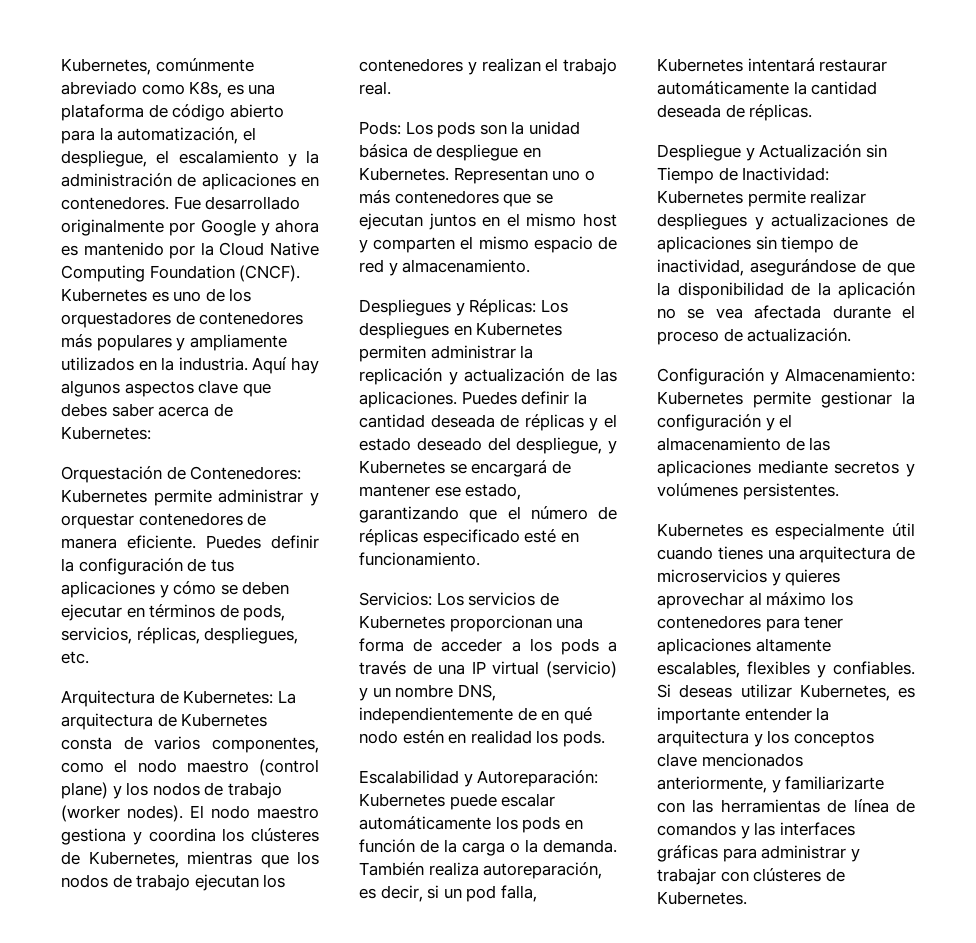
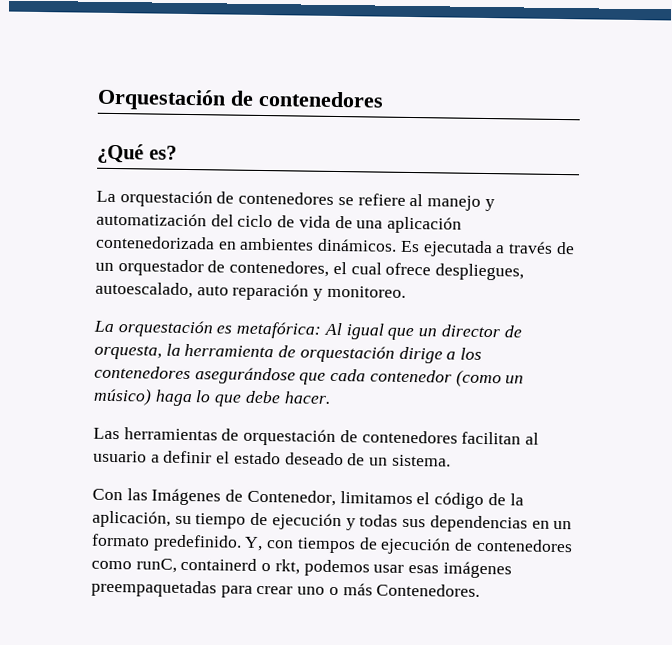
- Kubernetes, comúnmente abreviado como K8s, es una plataforma de código abierto para la automatización, el despliegue, el escalamiento y la administración de aplicaciones en contenedores. Fue desarrollado originalmente por Google y ahora es mantenido por la Cloud Native Computing Foundation (CNCF). Kubernetes es uno de los orquestadores de contenedores más populares y ampliamente utilizados en la industria. Aquí hay algunos aspectos clave que debes saber acerca de Kubernetes:
- Orquestación de Contenedores: Kubernetes permite administrar y orquestar contenedores de manera eficiente. Puedes definir la configuración de tus aplicaciones y cómo se deben ejecutar en términos de pods, servicios, réplicas, despliegues, etc.
- Arquitectura de Kubernetes: La arquitectura de Kubernetes consta de varios componentes, como el nodo maestro (control plane) y los nodos de trabajo (worker nodes). El nodo maestro gestiona y coordina los clústeres de Kubernetes, mientras que los nodos de trabajo ejecutan los contenedores y realizan el trabajo real.
- Pods: Los pods son la unidad básica de despliegue en Kubernetes. Representan uno o más contenedores que se ejecutan juntos en el mismo host y comparten el mismo espacio de red y almacenamiento.
- Despliegues y Réplicas: Los despliegues en Kubernetes permiten administrar la replicación y actualización de las aplicaciones. Puedes definir la cantidad deseada de réplicas y el estado deseado del despliegue, y Kubernetes se encargará de mantener ese estado, garantizando que el número de réplicas especificado esté en funcionamiento.
- Servicios: Los servicios de Kubernetes proporcionan una forma de acceder a los pods a través de una IP virtual (servicio) y un nombre DNS, independientemente de en qué nodo estén en realidad los pods.
- Escalabilidad y Autoreparación: Kubernetes puede escalar automáticamente los pods en función de la carga o la demanda. También realiza autoreparación, es decir, si un pod falla, Kubernetes intentará restaurar automáticamente la cantidad deseada de réplicas.
- Despliegue y Actualización sin Tiempo de Inactividad: Kubernetes permite realizar despliegues y actualizaciones de aplicaciones sin tiempo de inactividad, asegurándose de que la disponibilidad de la aplicación no se vea afectada durante el proceso de actualización.
- Configuración y Almacenamiento: Kubernetes permite gestionar la configuración y el almacenamiento de las aplicaciones mediante secretos y volúmenes persistentes.
- Kubernetes es especialmente útil cuando tienes una arquitectura de microservicios y quieres aprovechar al máximo los contenedores para tener aplicaciones altamente escalables, flexibles y confiables. Si deseas utilizar Kubernetes, es importante entender la arquitectura y los conceptos clave mencionados anteriormente, y familiarizarte con las herramientas de línea de comandos y las interfaces gráficas para administrar y trabajar con clústeres de Kubernetes.
+ Orquestación de contenedores
+ ¿Qué es?
+ La orquestación de contenedores se refiere al manejo y automatización del ciclo de vida de una aplicación contenedorizada en ambientes dinámicos. Es ejecutada a través de un orquestador de contenedores, el cual ofrece despliegues, autoescalado, auto reparación y monitoreo.
+ La orquestación es metafórica: Al igual que un director de orquesta, la herramienta de orquestación dirige a los contenedores asegurándose que cada contenedor (como un músico) haga lo que debe hacer.
+ Las herramientas de orquestación de contenedores facilitan al usuario a definir el estado deseado de un sistema.
+ Con las Imágenes de Contenedor, limitamos el código de la aplicación, su tiempo de ejecución y todas sus dependencias en un formato predefinido. Y, con tiempos de ejecución de contenedores como runC, containerd o rkt, podemos usar esas imágenes preempaquetadas para crear uno o más Contenedores.

